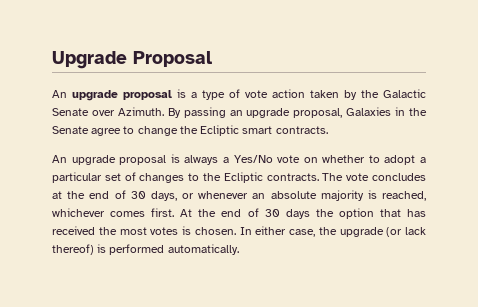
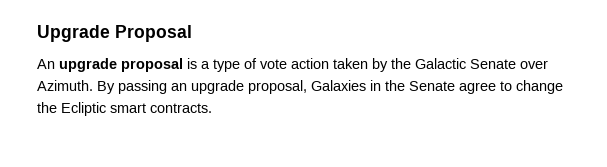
- An upgrade proposal is always a Yes/No vote on whether to adopt a particular set of changes to the Ecliptic contracts. The vote concludes at the end of 30 days, or whenever an absolute majority is reached, whichever comes first. At the end of 30 days the option that has received the most votes is chosen. In either case, the upgrade (or lack thereof) is performed automatically.

